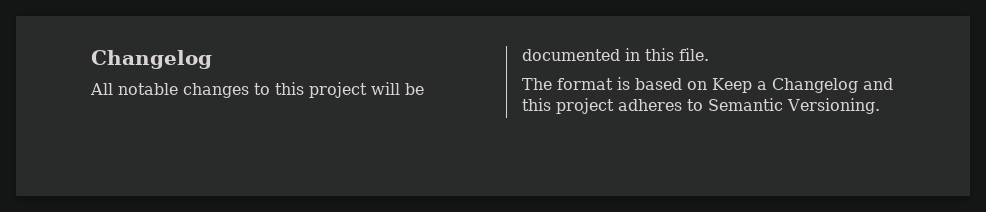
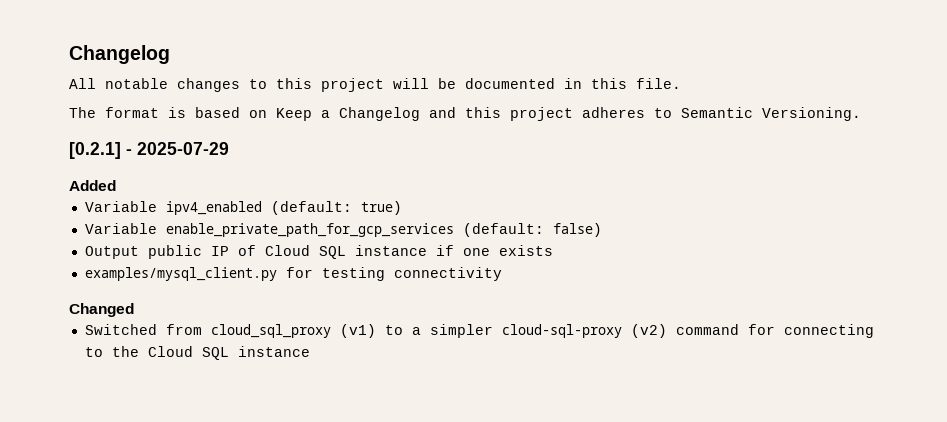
+ [0.2.1] - 2025-07-29
+ Added
+ Variable ipv4_enabled (default: true)
+ Variable enable_private_path_for_gcp_services (default: false)
+ Output public IP of Cloud SQL instance if one exists
+ examples/mysql_client.py for testing connectivity
+ Changed
+ Switched from cloud_sql_proxy (v1) to a simpler cloud-sql-proxy (v2) command for connecting to the Cloud SQL instance

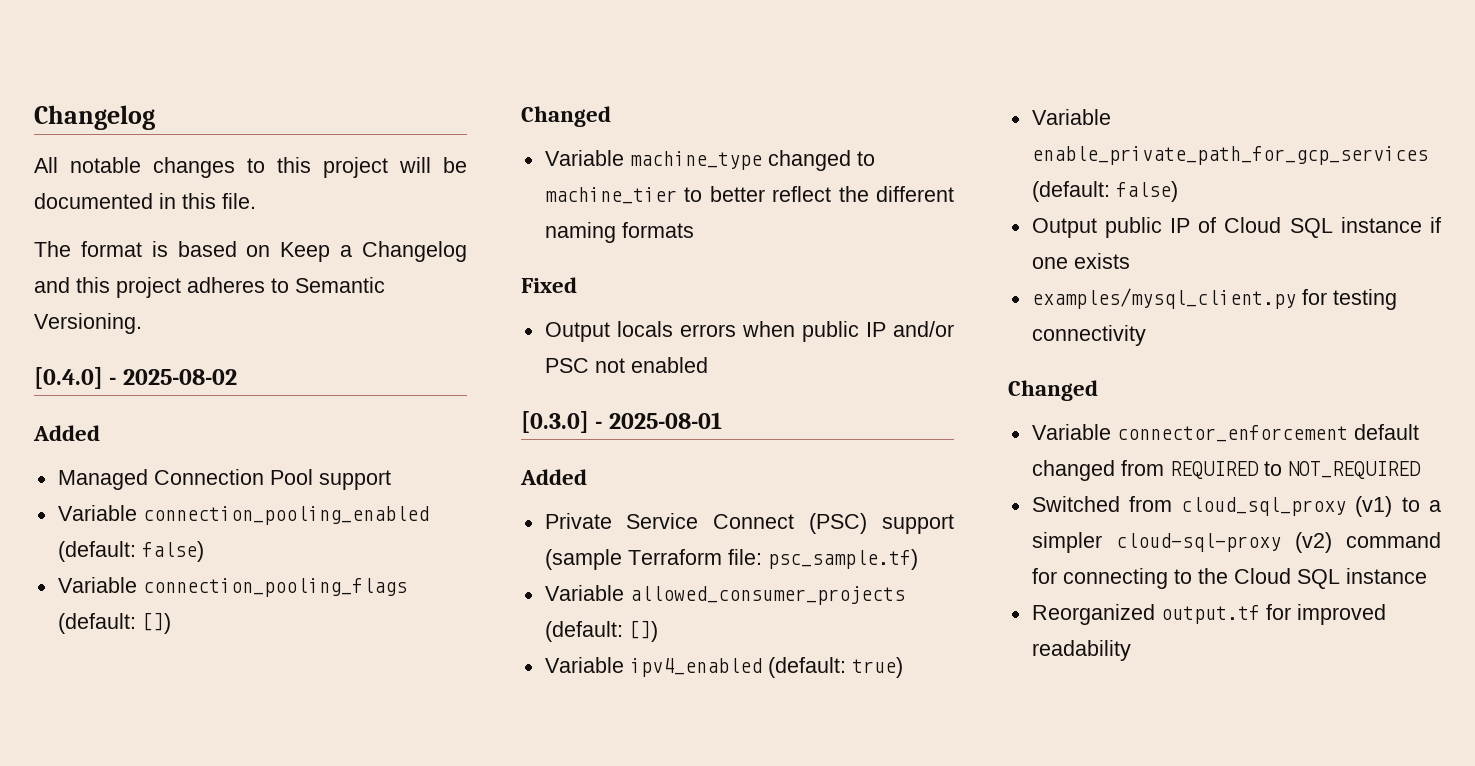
- [0.2.1] - 2025-07-29
+ [0.4.0] - 2025-08-02
  Added
+ Managed Connection Pool support
+ Variable connection_pooling_enabled (default: false)
+ Variable connection_pooling_flags (default: [])
+ Changed
+ Variable machine_type changed to machine_tier to better reflect the different naming formats
+ Fixed
+ Output locals errors when public IP and/or PSC not enabled
+ [0.3.0] - 2025-08-01
+ Added
+ Private Service Connect (PSC) support (sample Terraform file: psc_sample.tf)
+ Variable allowed_consumer_projects (default: [])
+ Variable connector_enforcement default changed from REQUIRED to NOT_REQUIRED
+ Reorganized output.tf for improved readability

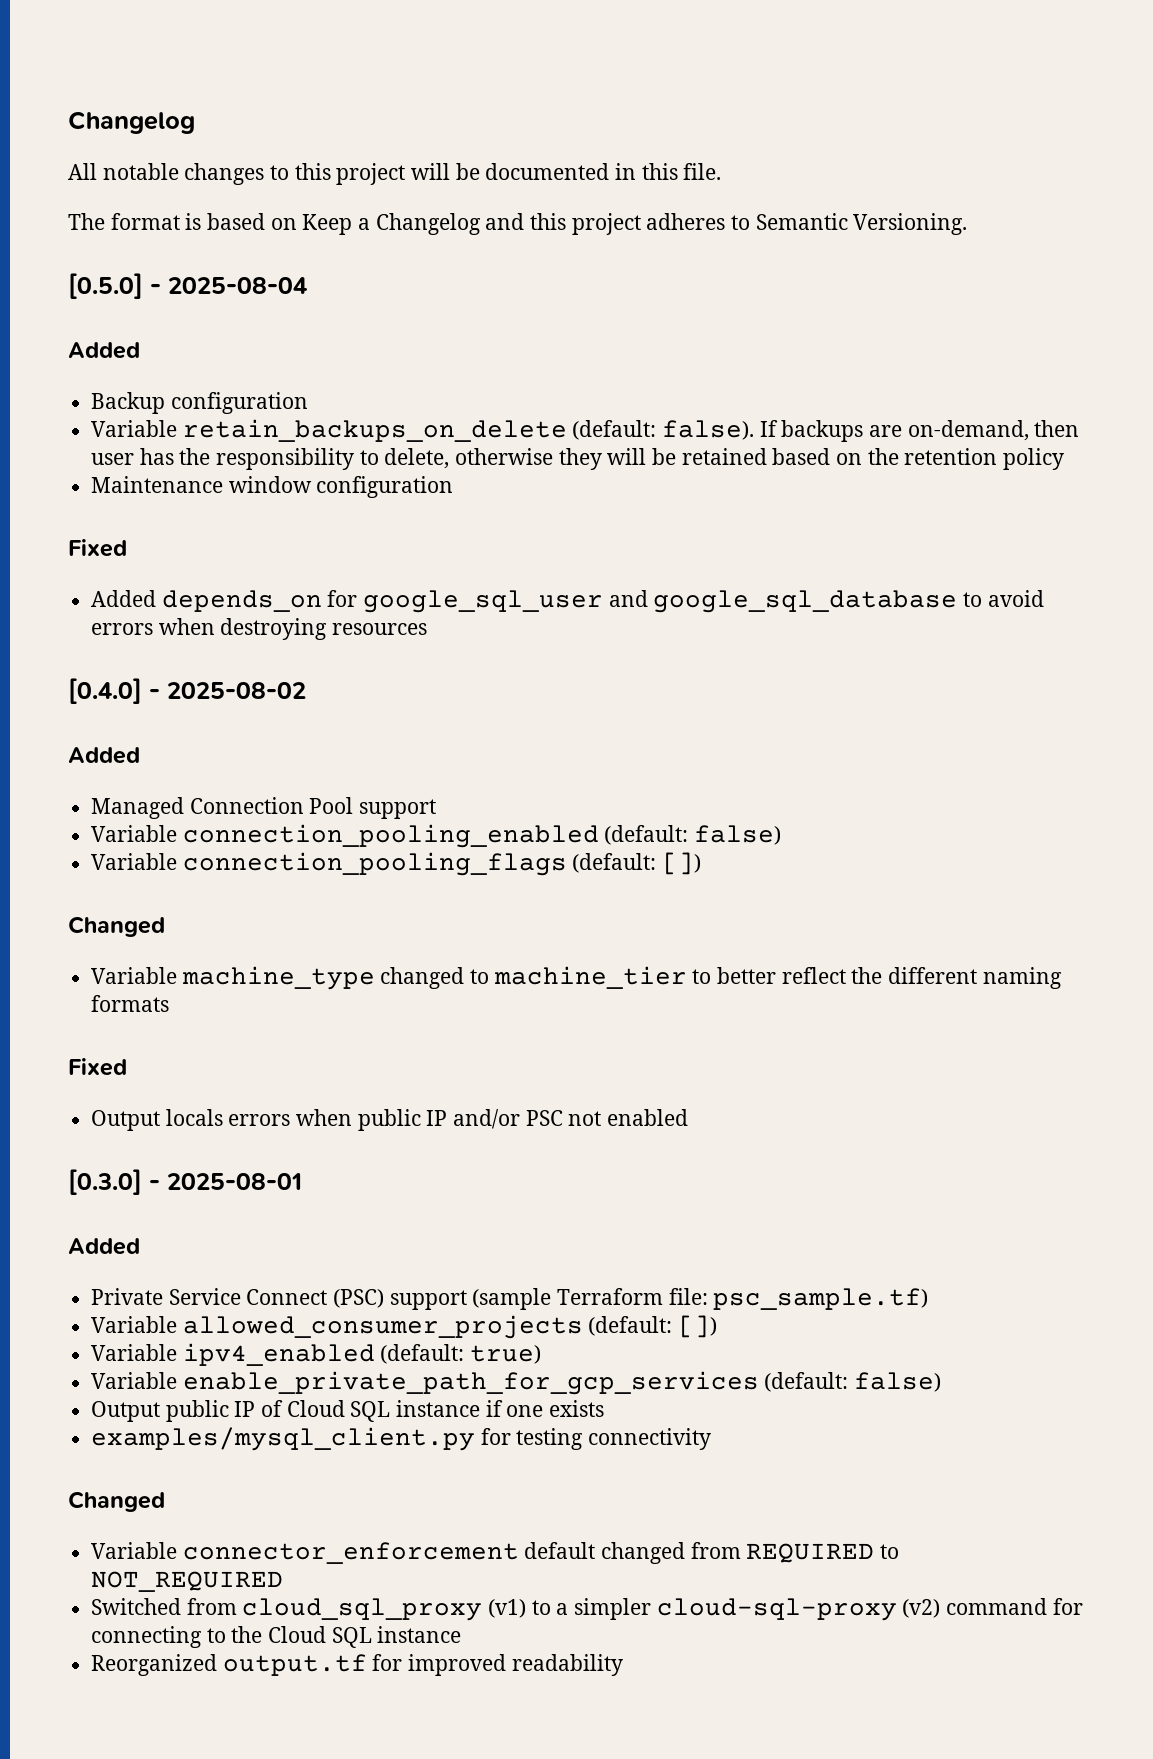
+ [0.5.0] - 2025-08-04
+ Added
+ Backup configuration
+ Variable retain_backups_on_delete (default: false). If backups are on-demand, then user has the responsibility to delete, otherwise they will be retained based on the retention policy
+ Maintenance window configuration
+ Fixed
+ Added depends_on for google_sql_user and google_sql_database to avoid errors when destroying resources

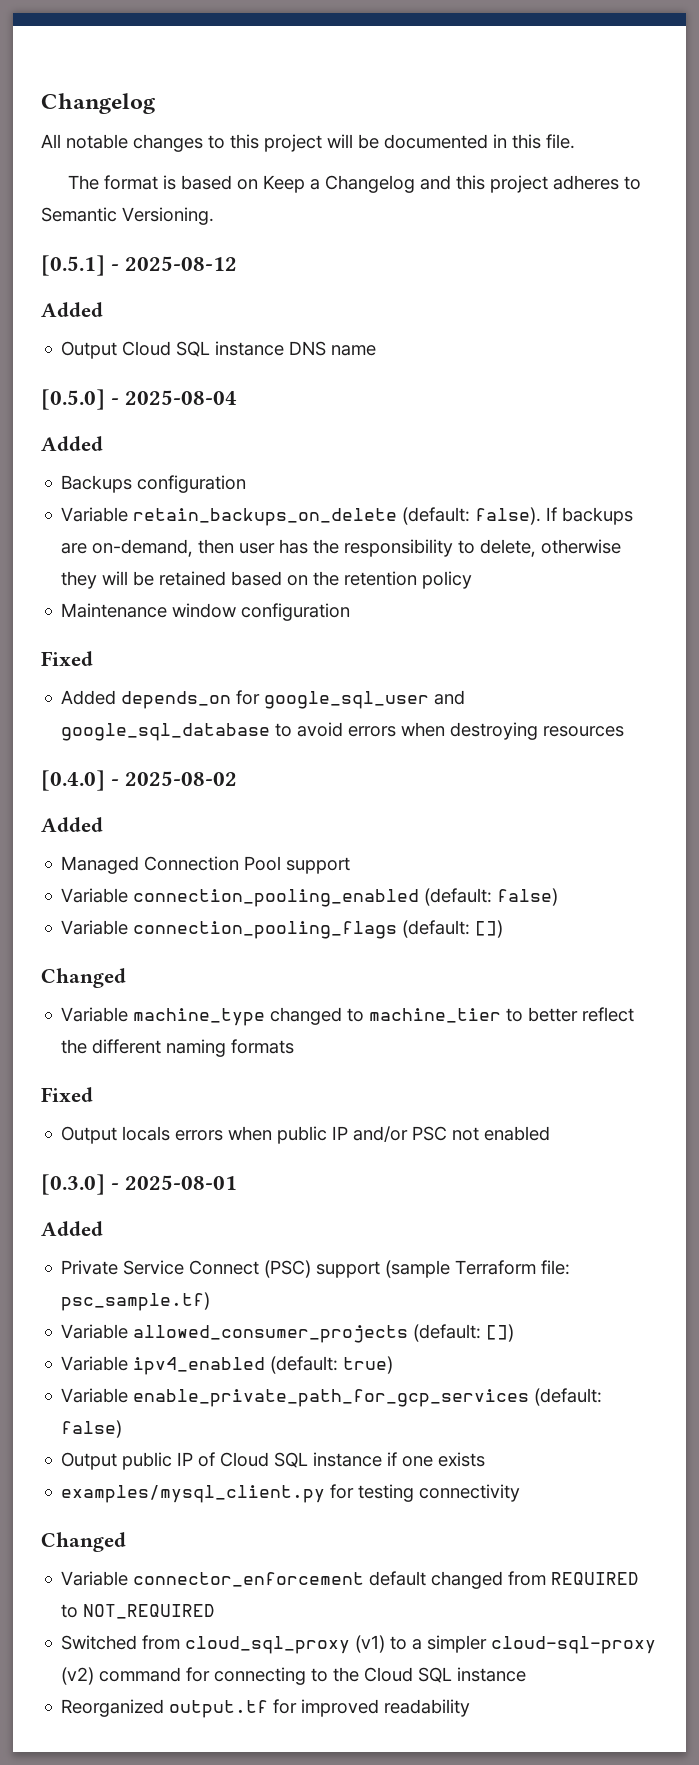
+ [0.5.1] - 2025-08-12
+ Added
+ Output Cloud SQL instance DNS name
- Backup configuration
+ Backups configuration

